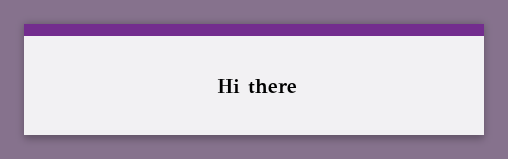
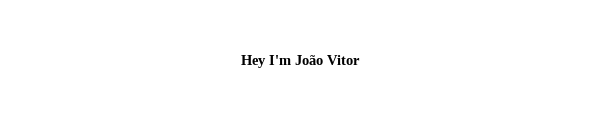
- Hi there
+ Hey I'm João Vitor

